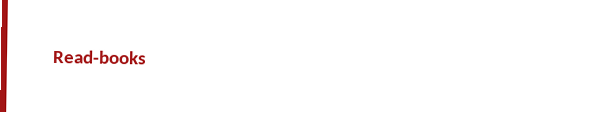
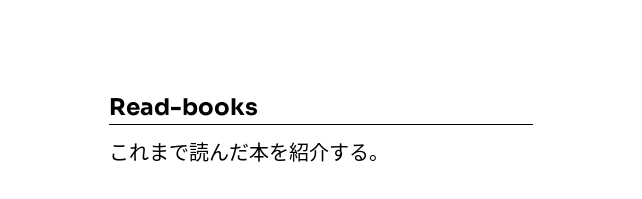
+ これまで読んだ本を紹介する。

